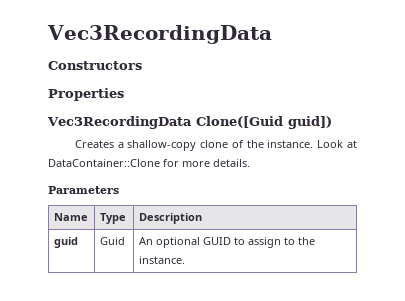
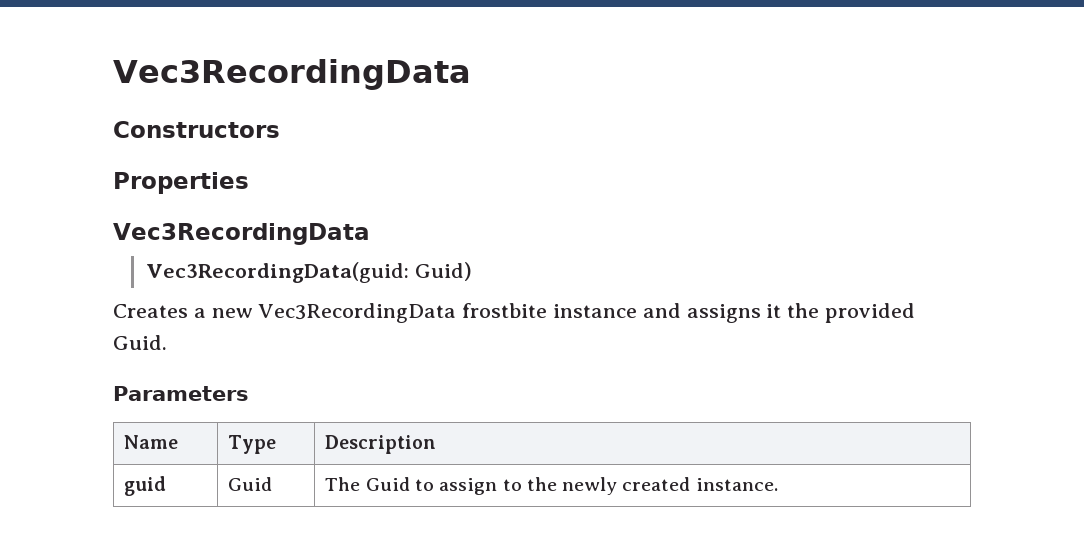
  Properties
- Vec3RecordingData Clone([Guid guid])
+ Vec3RecordingData
+ Vec3RecordingData(guid: Guid)
- Creates a shallow-copy clone of the instance. Look at DataContainer::Clone for more details.
+ Creates a new Vec3RecordingData frostbite instance and assigns it the provided Guid.
- guid | Guid | An optional GUID to assign to the instance.
+ guid | Guid | The Guid to assign to the newly created instance.

